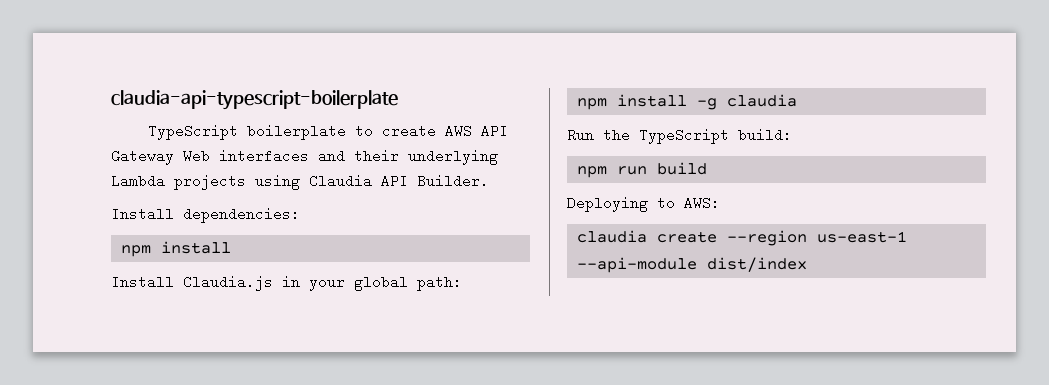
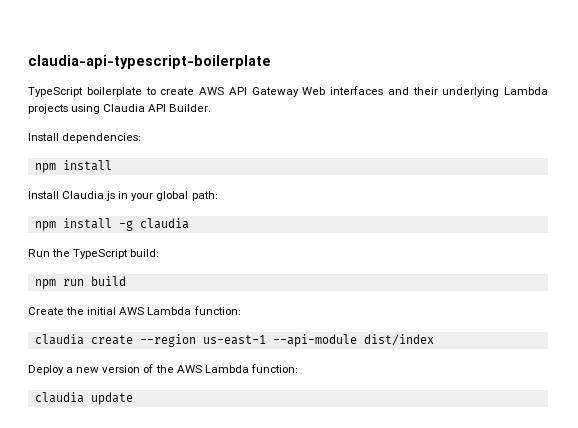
- Deploying to AWS:
+ Create the initial AWS Lambda function:
+ Deploy a new version of the AWS Lambda function:
+ claudia update

